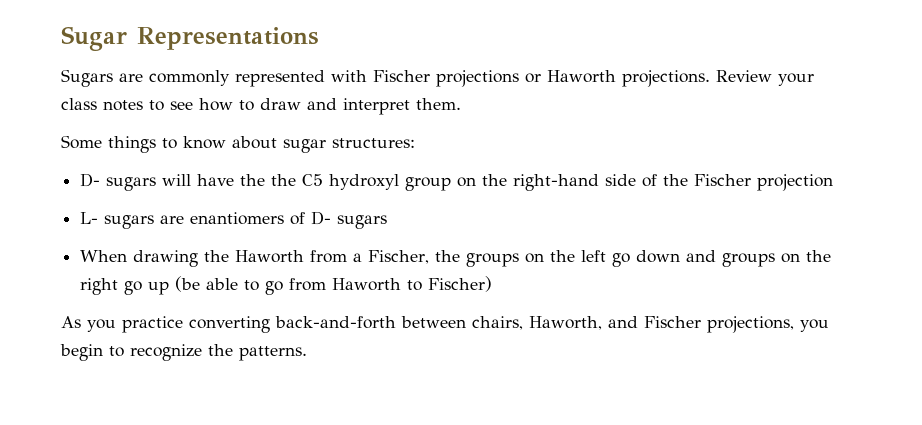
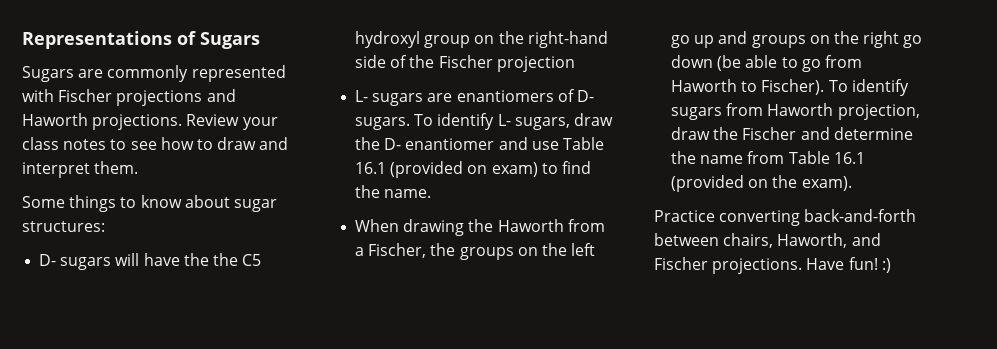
- Sugar Representations
+ Representations of Sugars
- Sugars are commonly represented with Fischer projections or Haworth projections.
+ Sugars are commonly represented with Fischer projections and Haworth projections.
- L- sugars are enantiomers of D- sugars
+ L- sugars are enantiomers of D- sugars. To identify L- sugars, draw the D- enantiomer and use Table 16.1 (provided on exam) to find the name.
- When drawing the Haworth from a Fischer, the groups on the left go down and groups on the right go up (be able to go from Haworth to Fischer)
- As you practice converting back-and-forth between chairs, Haworth, and Fischer projections, you begin to recognize the patterns.
+ When drawing the Haworth from a Fischer, the groups on the left go up and groups on the right go down (be able to go from Haworth to Fischer). To identify sugars from Haworth projection, draw the Fischer and determine the name from Table 16.1 (provided on the exam).
+ Practice converting back-and-forth between chairs, Haworth, and Fischer projections. Have fun! :)

